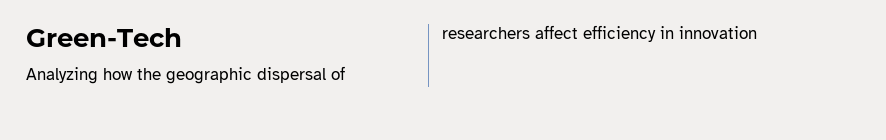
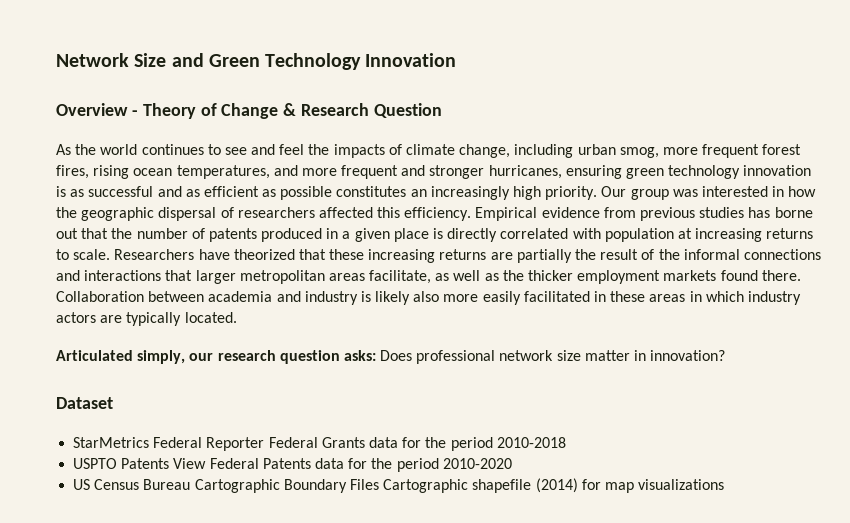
- Green-Tech
- Analyzing how the geographic dispersal of researchers affect efficiency in innovation
+ Network Size and Green Technology Innovation
+ Overview - Theory of Change & Research Question
+ As the world continues to see and feel the impacts of climate change, including urban smog, more frequent forest fires, rising ocean temperatures, and more frequent and stronger hurricanes, ensuring green technology innovation is as successful and as efficient as possible constitutes an increasingly high priority. Our group was interested in how the geographic dispersal of researchers affected this efficiency. Empirical evidence from previous studies has borne out that the number of patents produced in a given place is directly correlated with population at increasing returns to scale. Researchers have theorized that these increasing returns are partially the result of the informal connections and interactions that larger metropolitan areas facilitate, as well as the thicker employment markets found there. Collaboration between academia and industry is likely also more easily facilitated in these areas in which industry actors are typically located.
+ Articulated simply, our research question asks: Does professional network size matter in innovation?
+ Dataset
+ StarMetrics Federal Reporter Federal Grants data for the period 2010-2018
+ USPTO Patents View Federal Patents data for the period 2010-2020
+ US Census Bureau Cartographic Boundary Files Cartographic shapefile (2014) for map visualizations

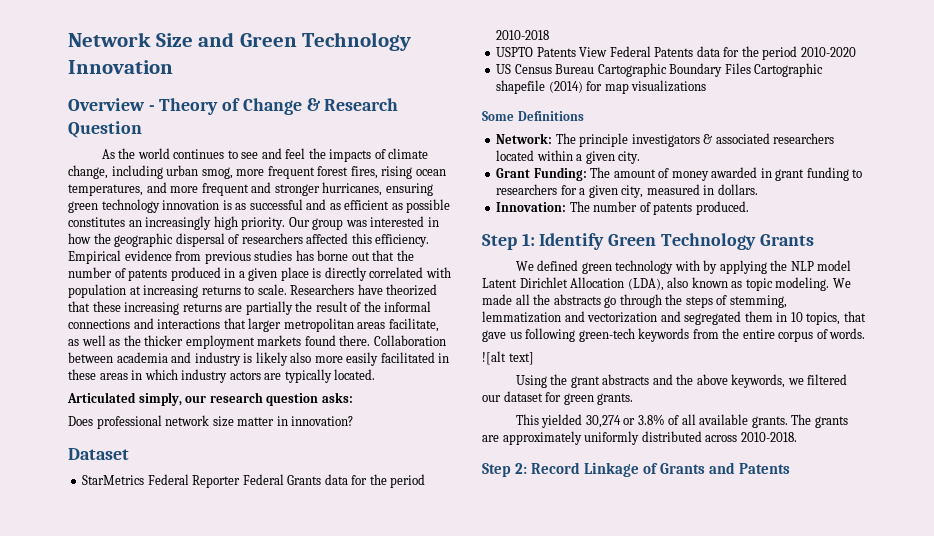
- Articulated simply, our research question asks: Does professional network size matter in innovation?
+ Articulated simply, our research question asks:
+ Does professional network size matter in innovation?
+ Some Definitions
+ Network: The principle investigators & associated researchers located within a given city.
+ Grant Funding: The amount of money awarded in grant funding to researchers for a given city, measured in dollars.
+ Innovation: The number of patents produced.
+ Step 1: Identify Green Technology Grants
+ We defined green technology with by applying the NLP model Latent Dirichlet Allocation (LDA), also known as topic modeling. We made all the abstracts go through the steps of stemming, lemmatization and vectorization and segregated them in 10 topics, that gave us following green-tech keywords from the entire corpus of words.
+ ![alt text]
+ Using the grant abstracts and the above keywords, we filtered our dataset for green grants.
+ This yielded 30,274 or 3.8% of all available grants. The grants are approximately uniformly distributed across 2010-2018.
+ Step 2: Record Linkage of Grants and Patents

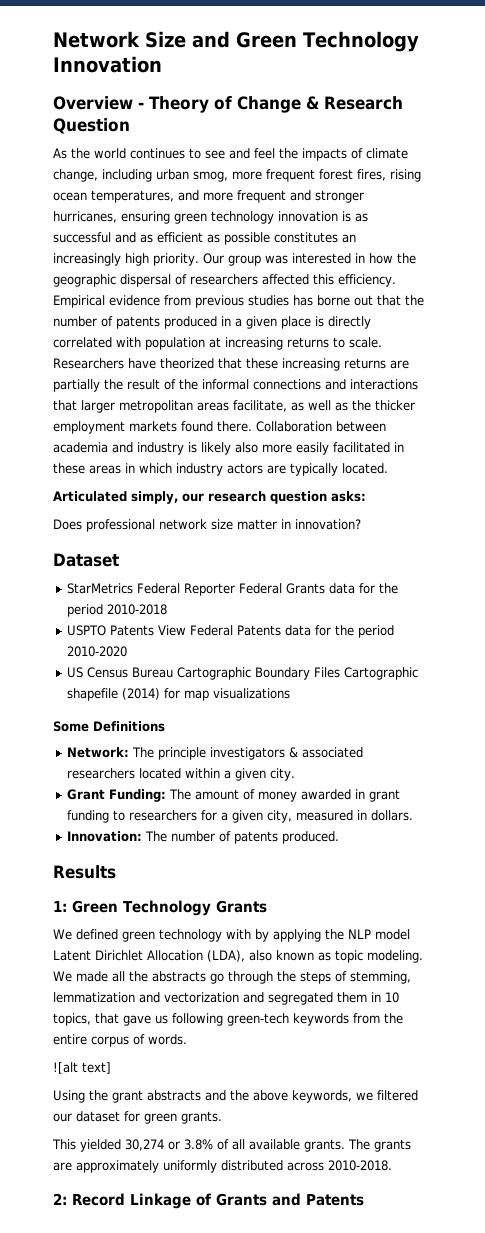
- Step 1: Identify Green Technology Grants
+ Results
+ 1: Green Technology Grants
- Step 2: Record Linkage of Grants and Patents
+ 2: Record Linkage of Grants and Patents

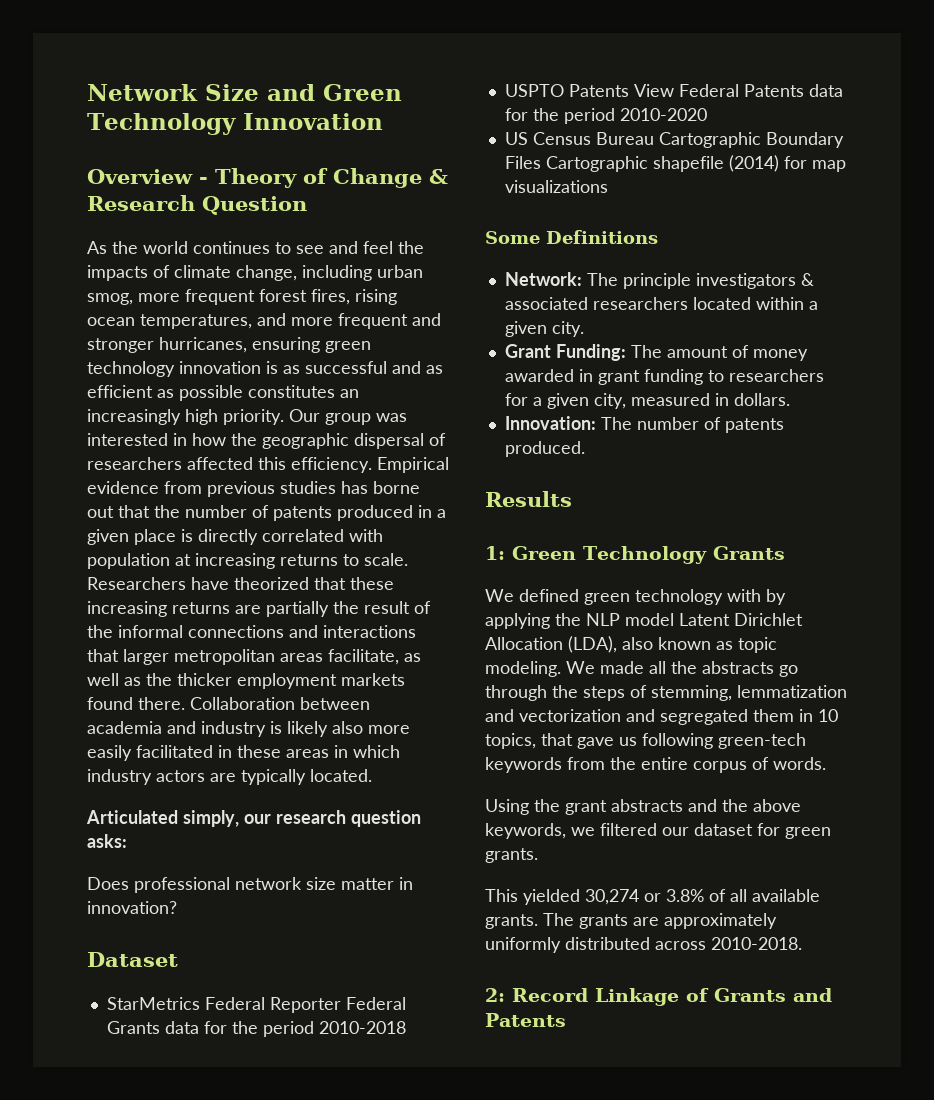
- ![alt text]

